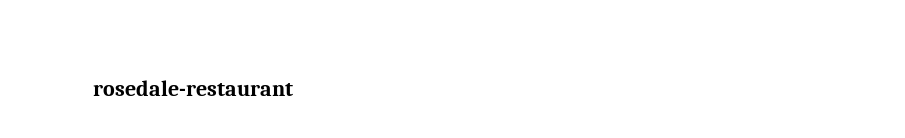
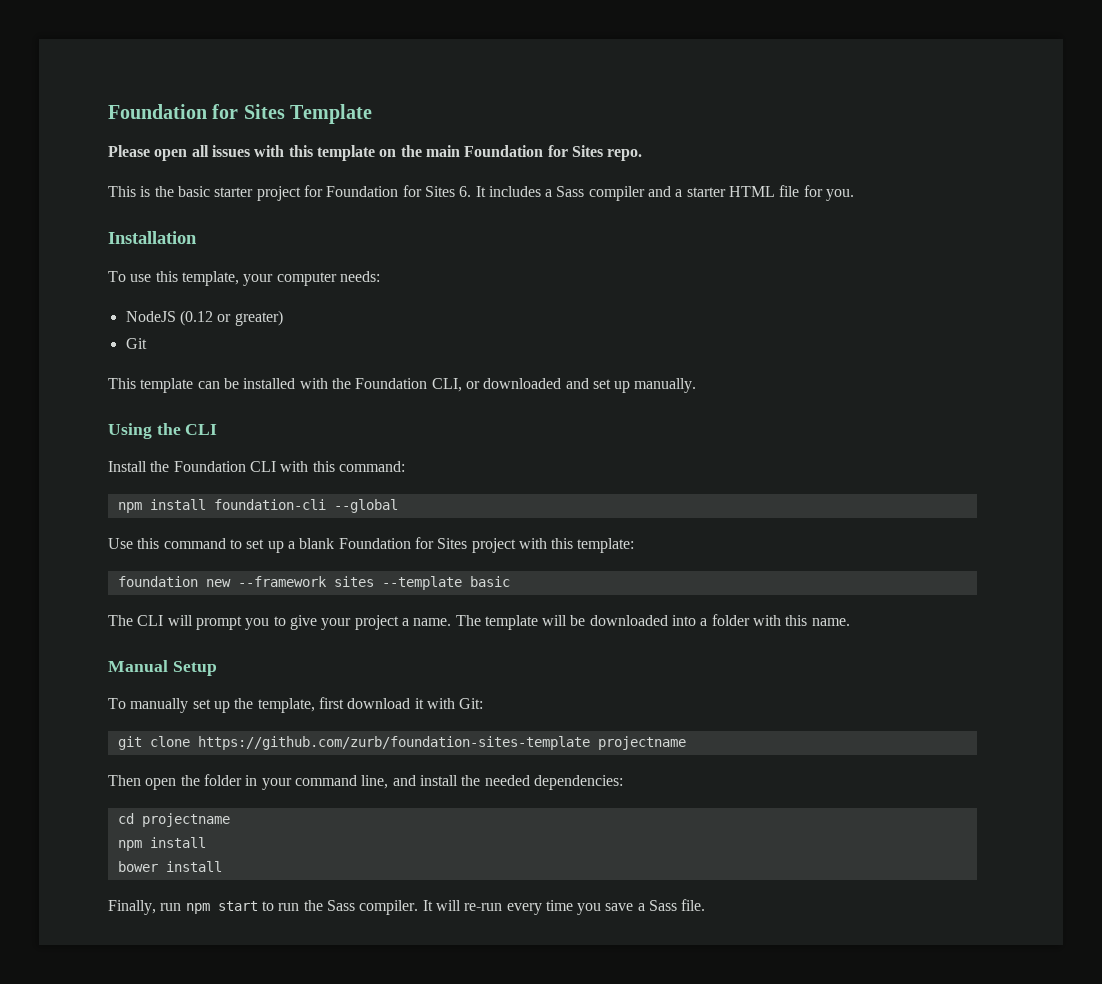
- rosedale-restaurant
+ Foundation for Sites Template
+ Please open all issues with this template on the main Foundation for Sites repo.
+ This is the basic starter project for Foundation for Sites 6. It includes a Sass compiler and a starter HTML file for you.
+ Installation
+ To use this template, your computer needs:
+ NodeJS (0.12 or greater)
+ Git
+ This template can be installed with the Foundation CLI, or downloaded and set up manually.
+ Using the CLI
+ Install the Foundation CLI with this command:
+ npm install foundation-cli --global
+ Use this command to set up a blank Foundation for Sites project with this template:
+ foundation new --framework sites --template basic
+ The CLI will prompt you to give your project a name. The template will be downloaded into a folder with this name.
+ Manual Setup
+ To manually set up the template, first download it with Git:
+ git clone https://github.com/zurb/foundation-sites-template projectname
+ Then open the folder in your command line, and install the needed dependencies:
+ cd projectname
+ npm install
+ bower install
+ Finally, run npm start to run the Sass compiler. It will re-run every time you save a Sass file.

